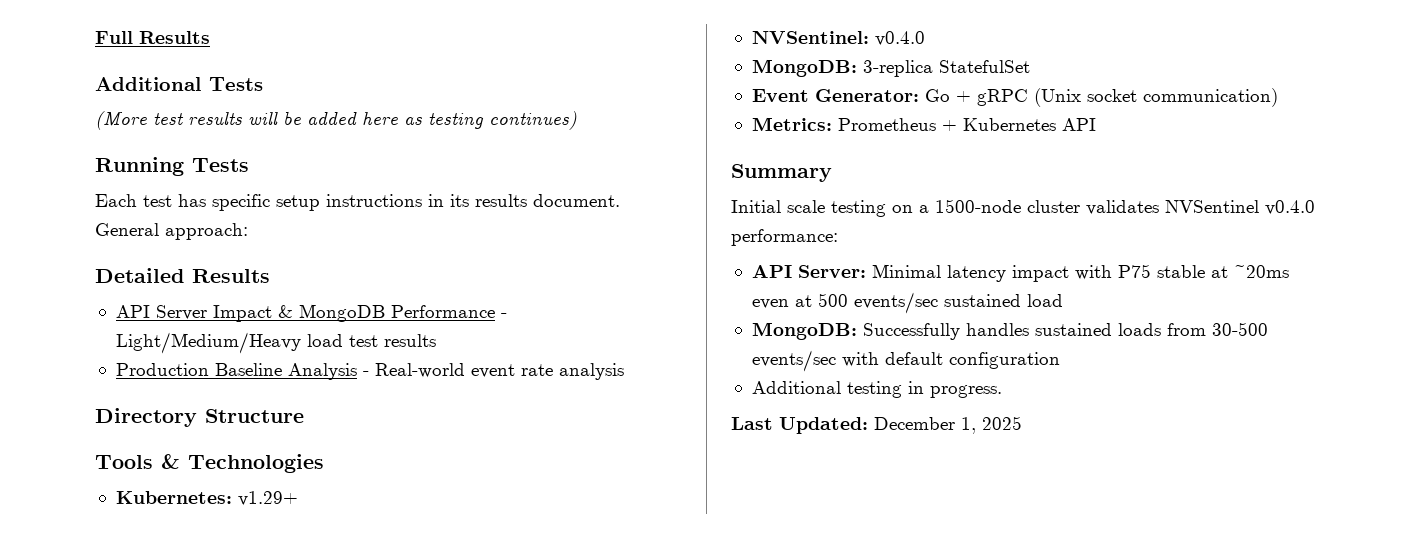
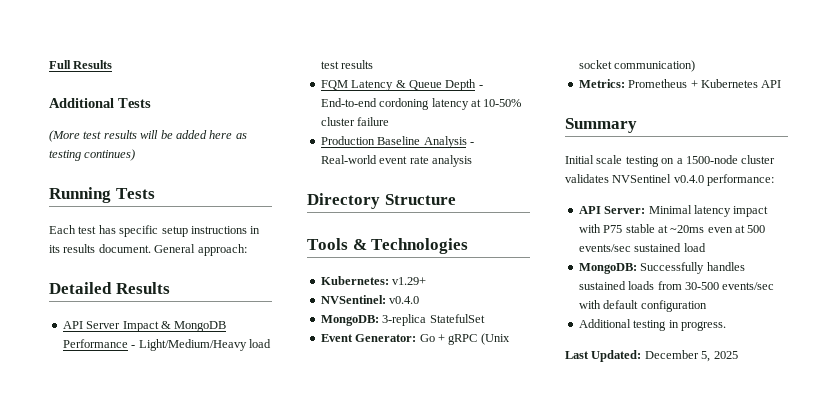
+ FQM Latency & Queue Depth - End-to-end cordoning latency at 10-50% cluster failure
- Last Updated: December 1, 2025
+ Last Updated: December 5, 2025

